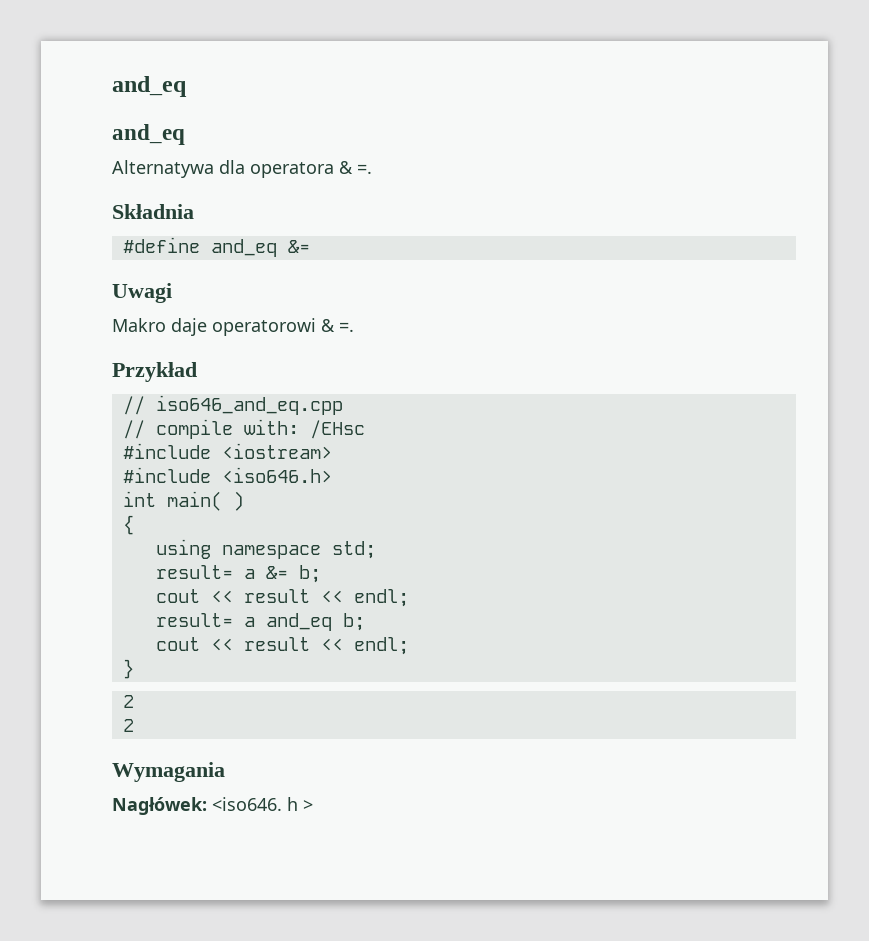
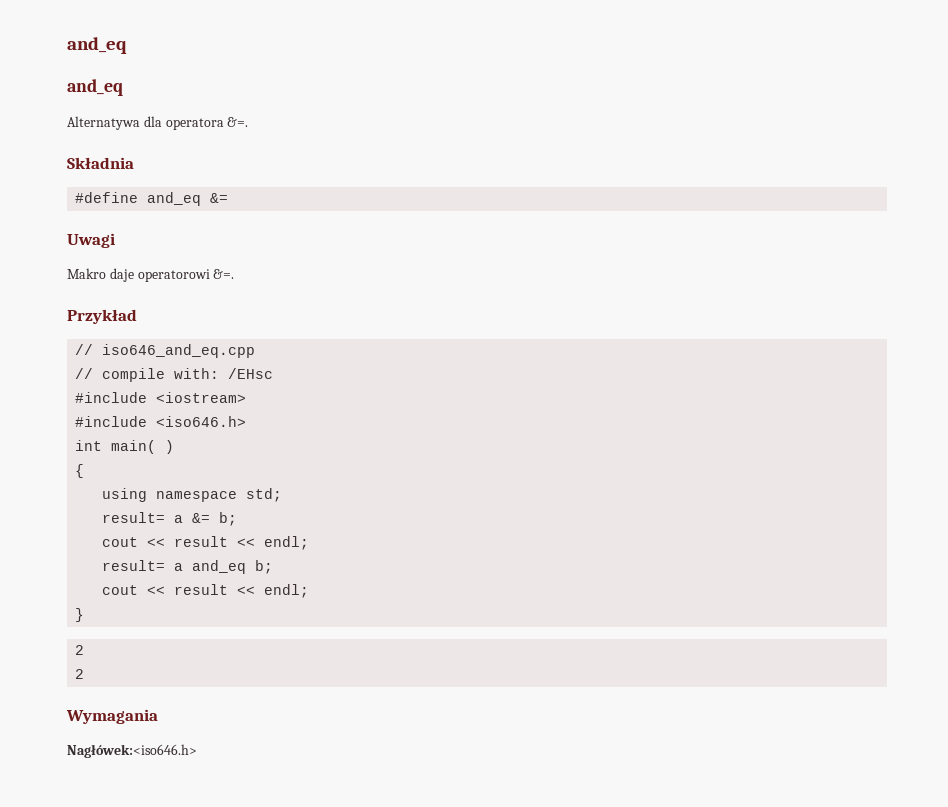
- Alternatywa dla operatora & =.
+ Alternatywa dla operatora &=.
- Makro daje operatorowi & =.
+ Makro daje operatorowi &=.
- Nagłówek: <iso646. h >
+ Nagłówek:<iso646.h>

